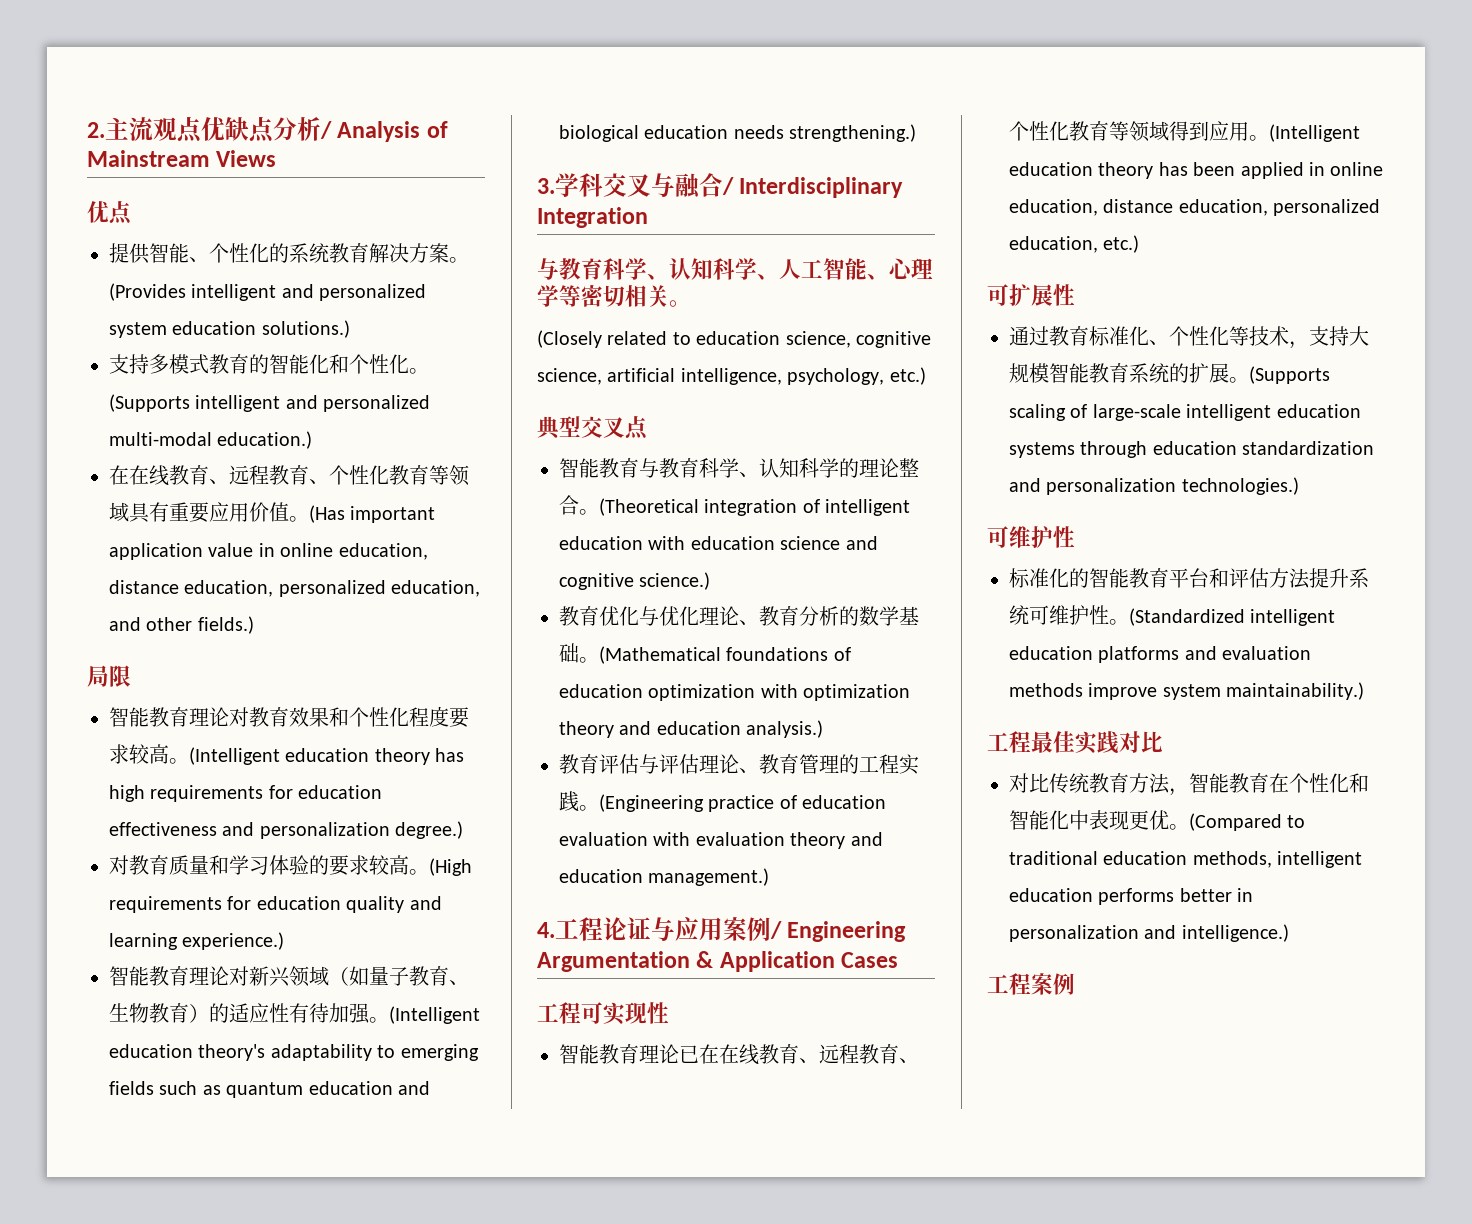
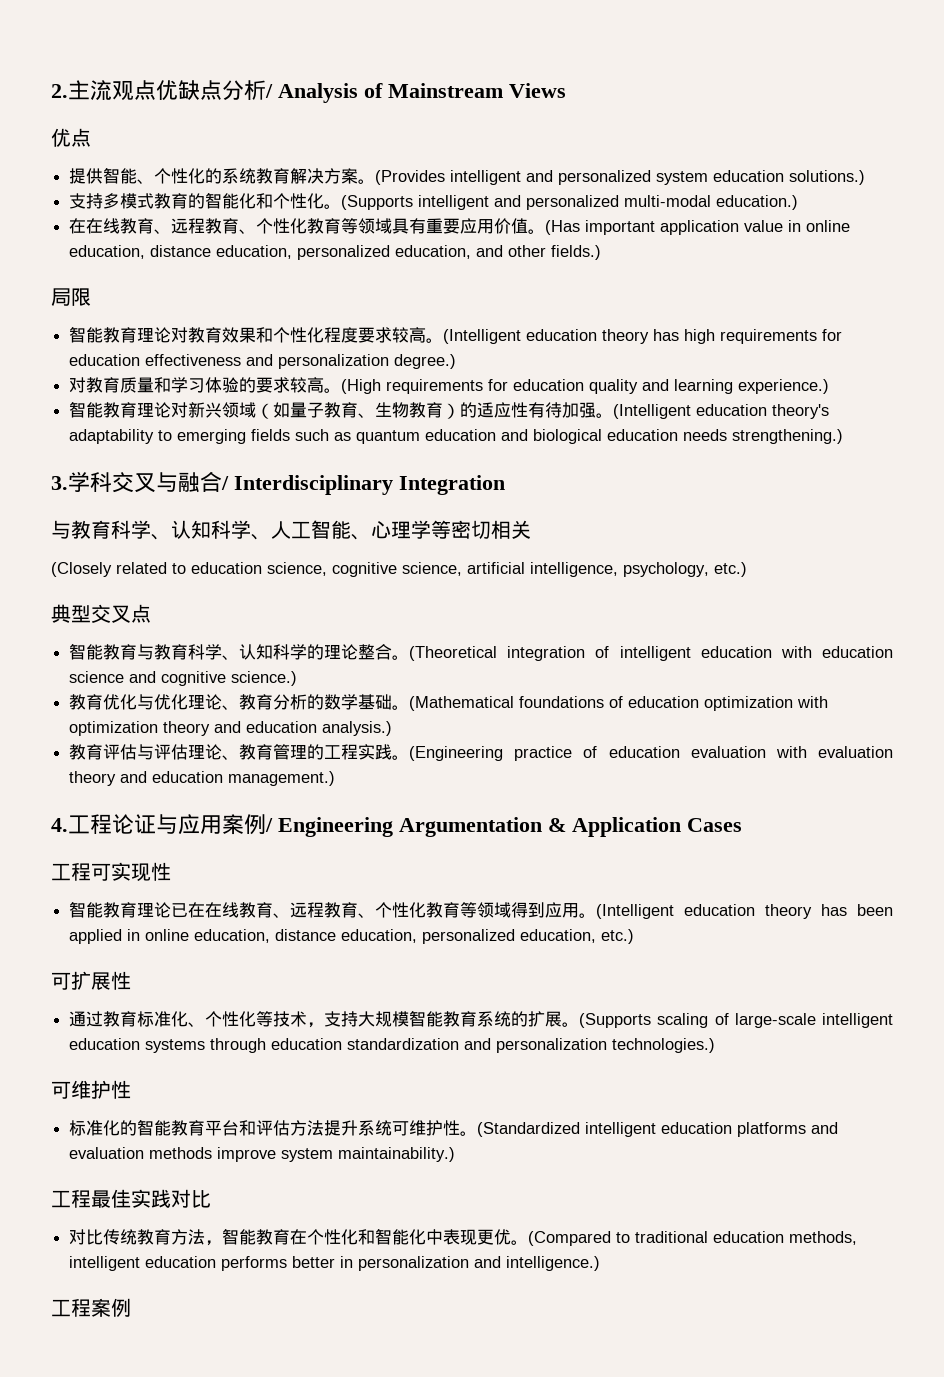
- 与教育科学、认知科学、人工智能、心理学等密切相关。
+ 与教育科学、认知科学、人工智能、心理学等密切相关

